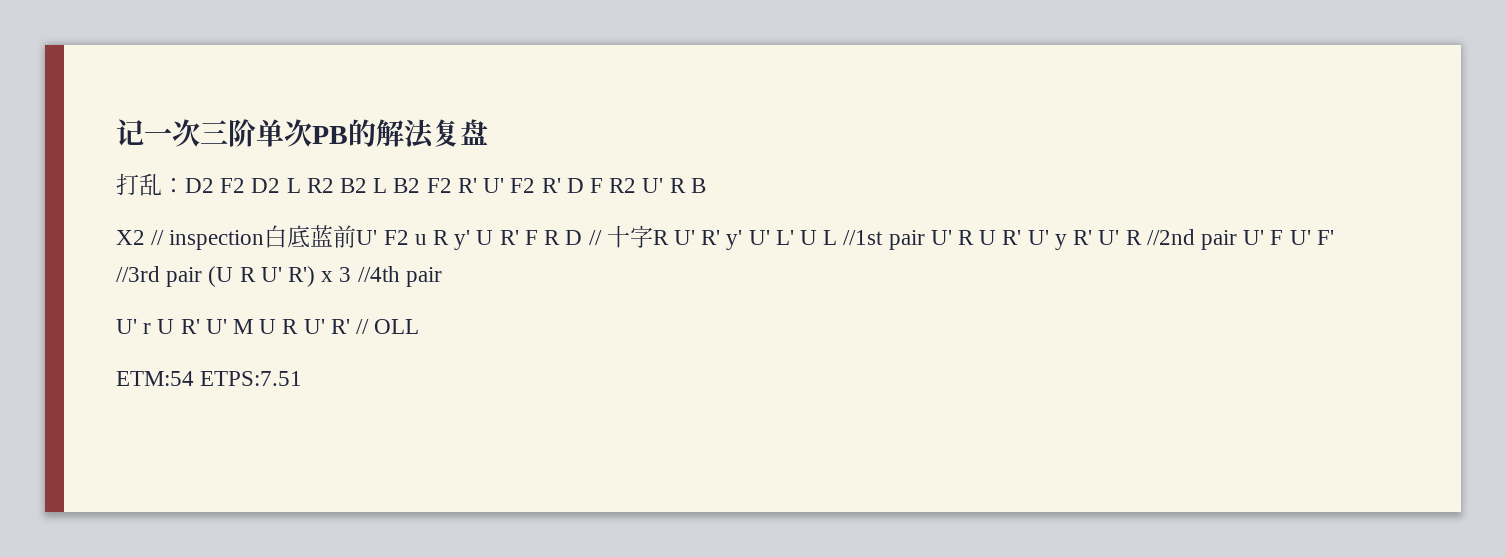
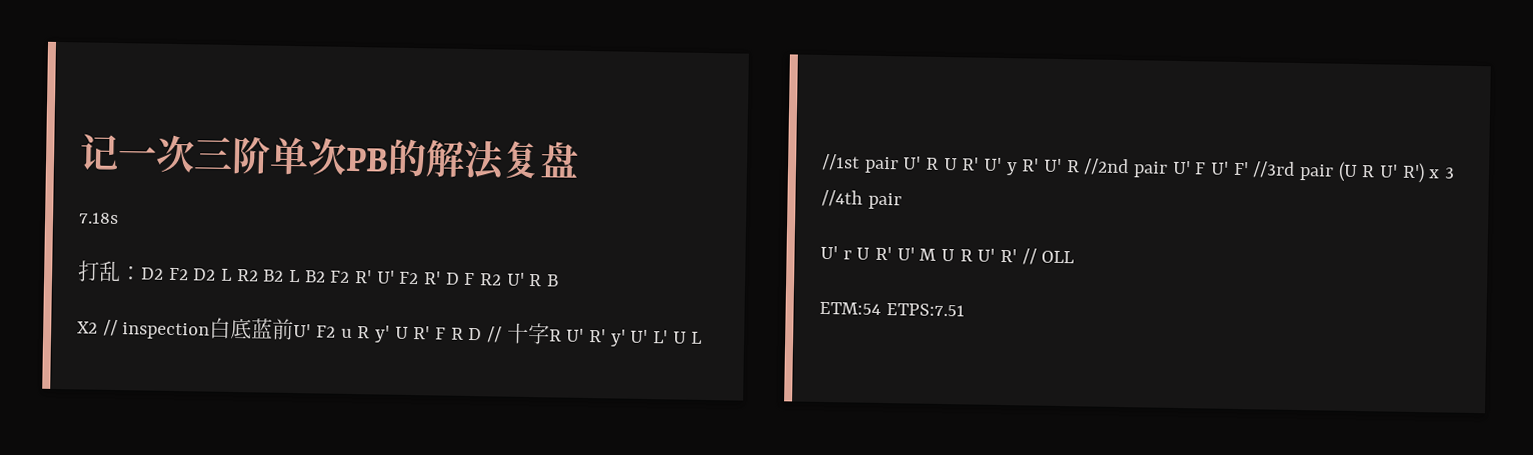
+ 7.18s

